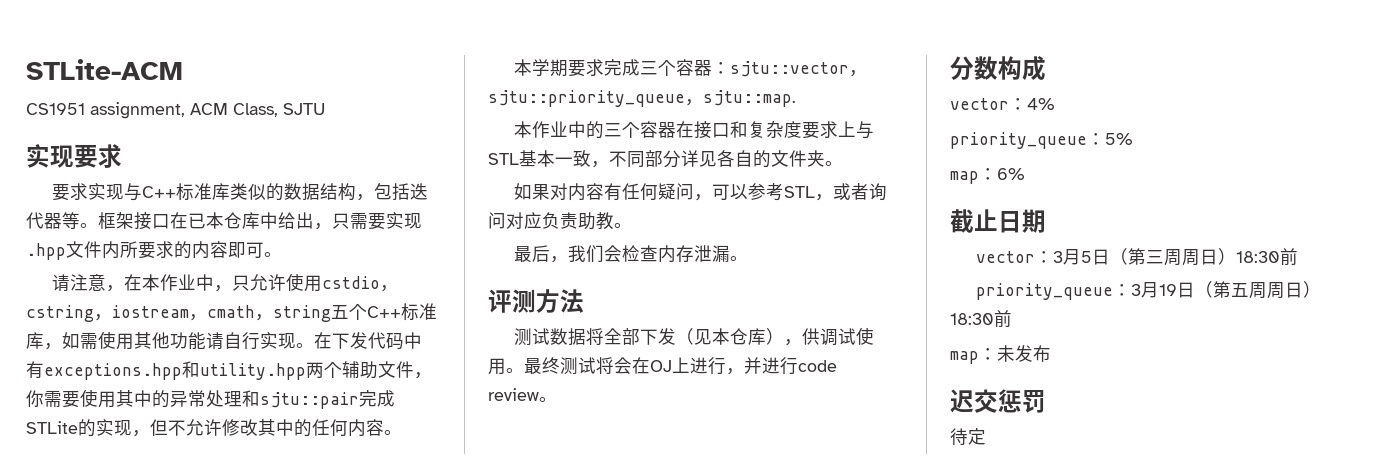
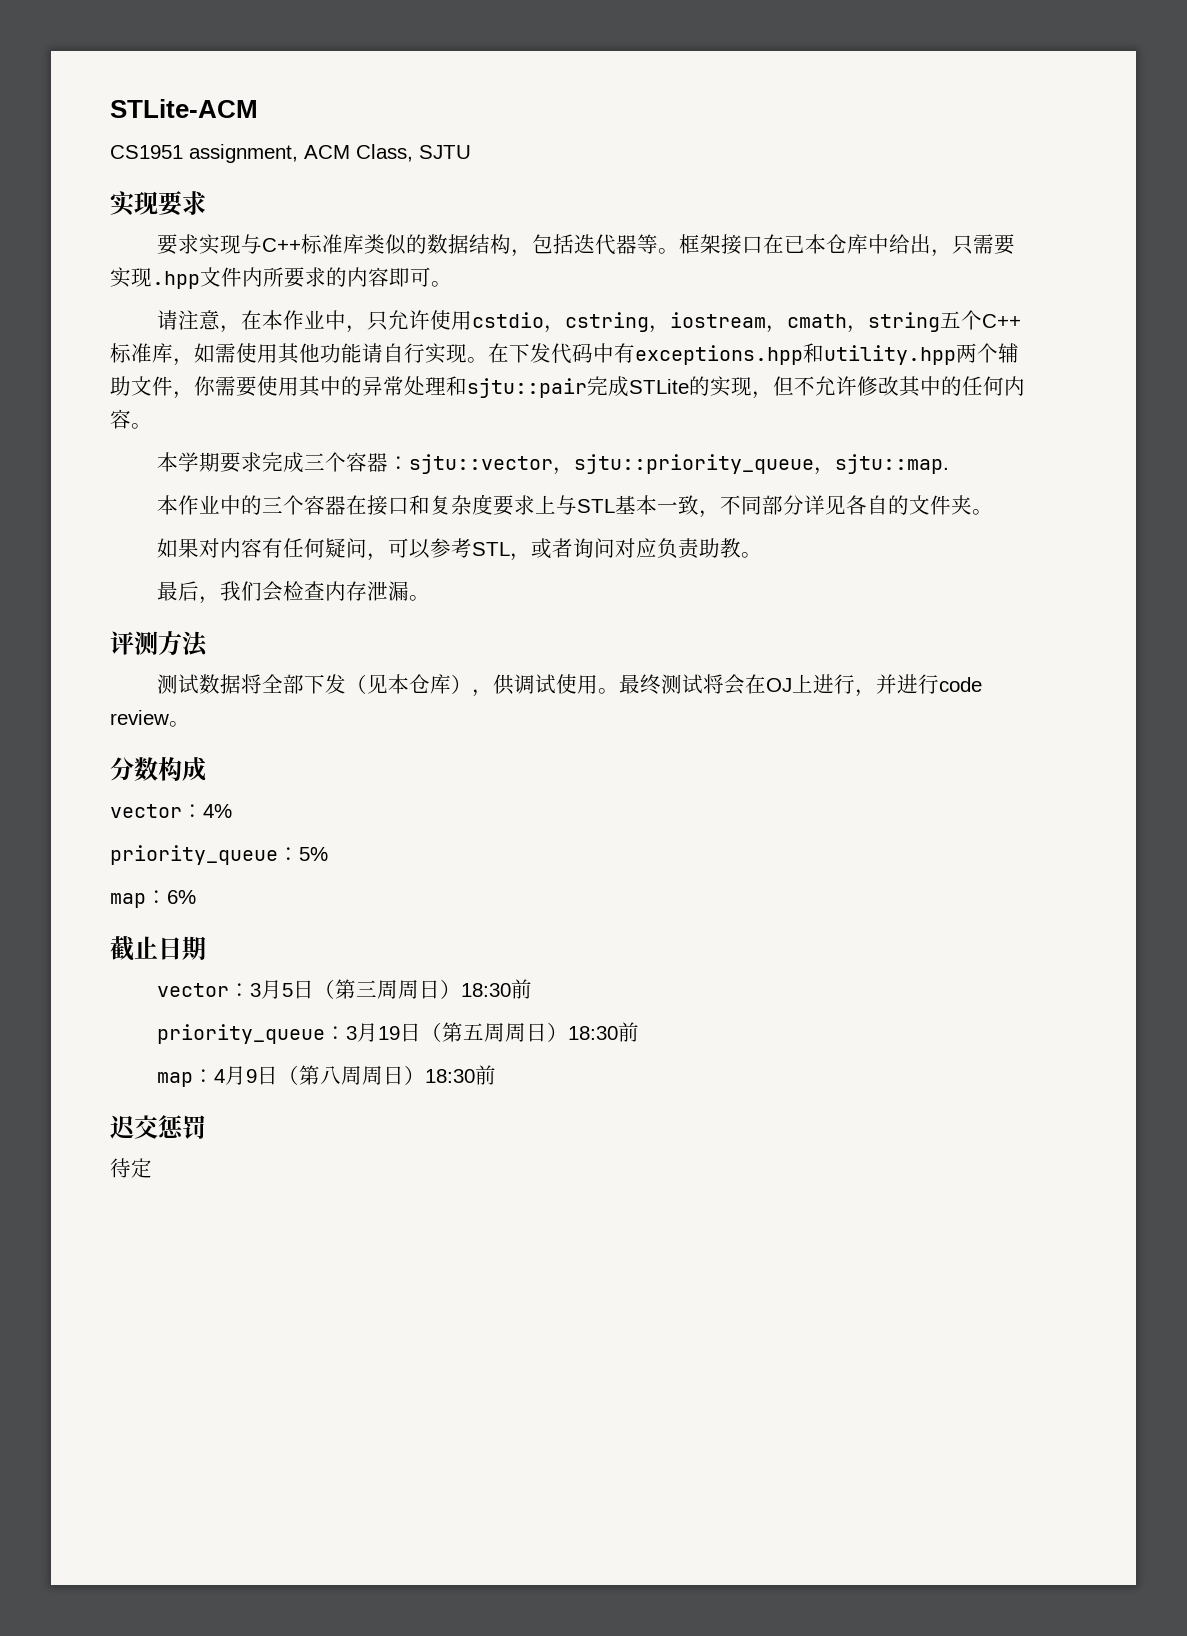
- map：未发布
+ map：4月9日（第八周周日）18:30前

